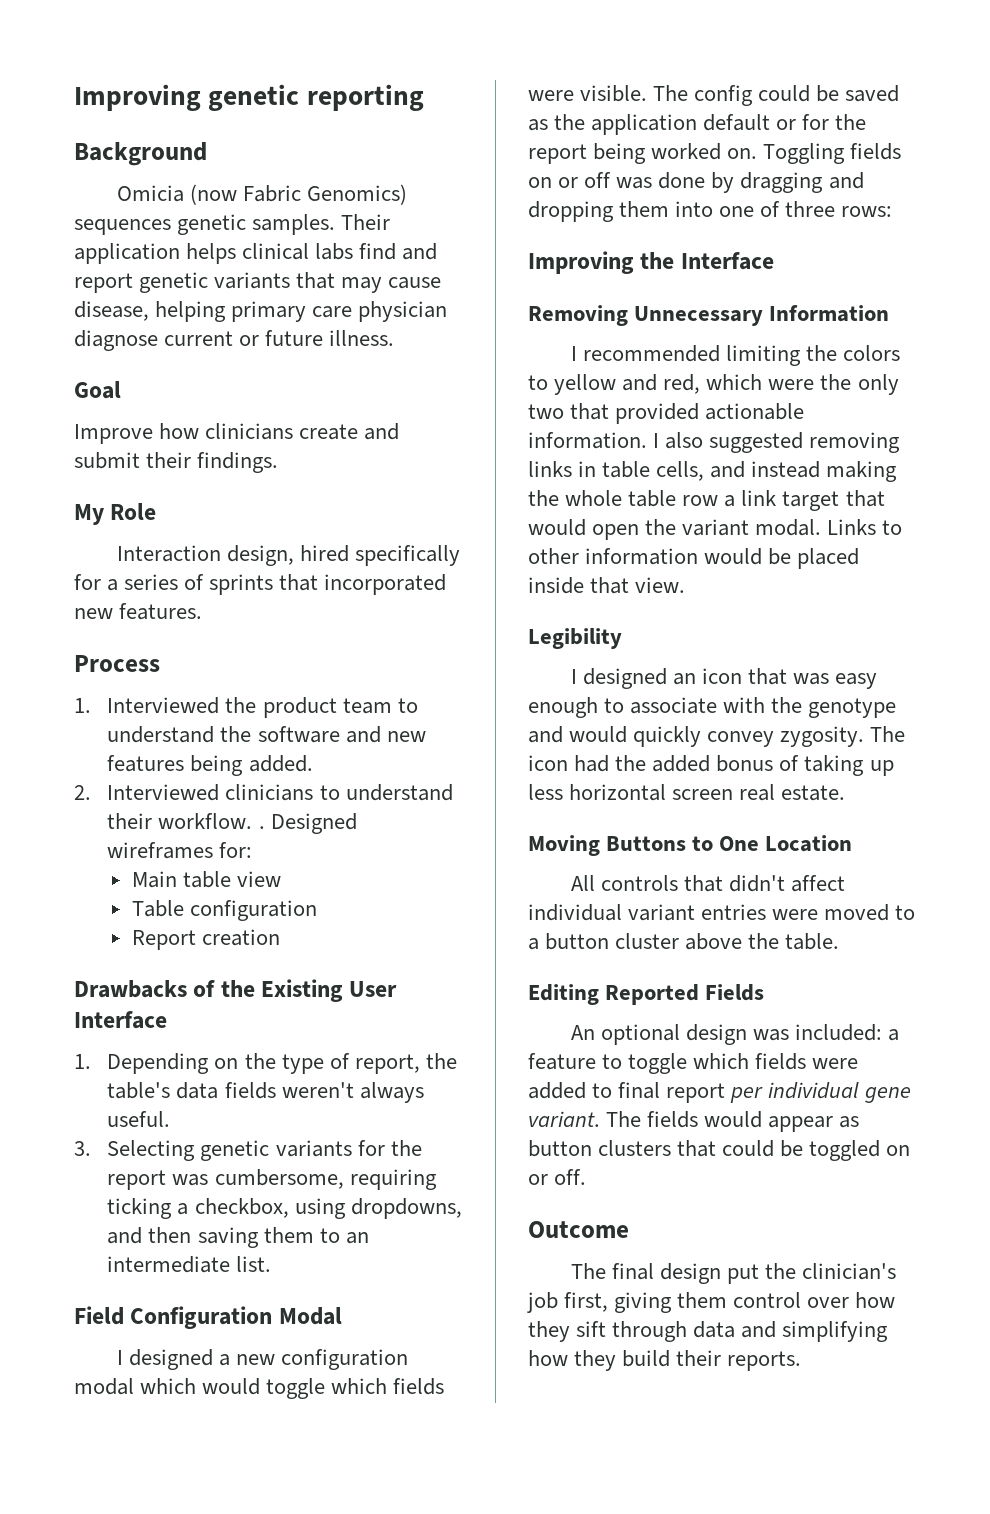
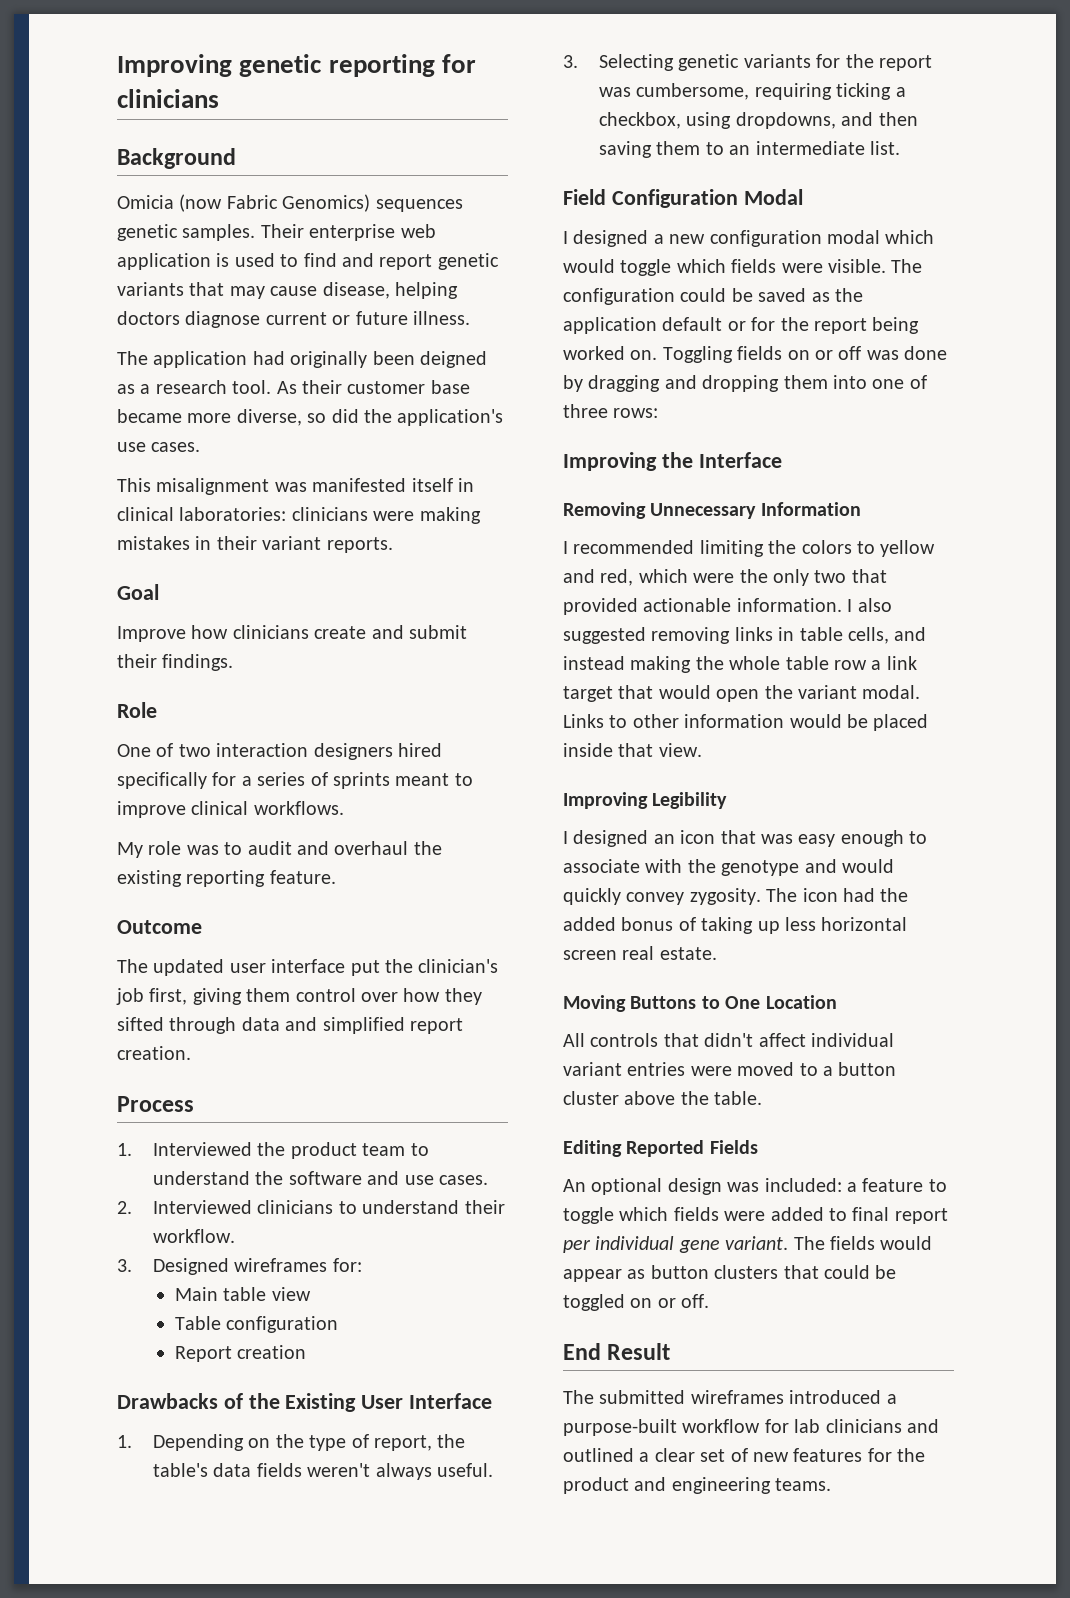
- Improving genetic reporting
+ Improving genetic reporting for clinicians
- Their application helps clinical labs find and report genetic variants that may cause disease, helping primary care physician diagnose current or future illness.
+ Their enterprise web application is used to find and report genetic variants that may cause disease, helping doctors diagnose current or future illness.
+ The application had originally been deigned as a research tool. As their customer base became more diverse, so did the application's use cases.
+ This misalignment was manifested itself in clinical laboratories: clinicians were making mistakes in their variant reports.
- My Role
+ Role
- Interaction design, hired specifically for a series of sprints that incorporated new features.
+ One of two interaction designers hired specifically for a series of sprints meant to improve clinical workflows.
+ My role was to audit and overhaul the existing reporting feature.
+ Outcome
+ The updated user interface put the clinician's job first, giving them control over how they sifted through data and simplified report creation.
- 1. Interviewed the product team to understand the software and new features being added.
+ 1. Interviewed the product team to understand the software and use cases.
- 2. Interviewed clinicians to understand their workflow. . Designed wireframes for:
+ 2. Interviewed clinicians to understand their workflow.
+ 3. Designed wireframes for:
- The config could be saved as the application default or for the report being worked on.
+ The configuration could be saved as the application default or for the report being worked on.
- Legibility
+ Improving Legibility
- Outcome
- The final design put the clinician's job first, giving them control over how they sift through data and simplifying how they build their reports.
+ End Result
+ The submitted wireframes introduced a purpose-built workflow for lab clinicians and outlined a clear set of new features for the product and engineering teams.

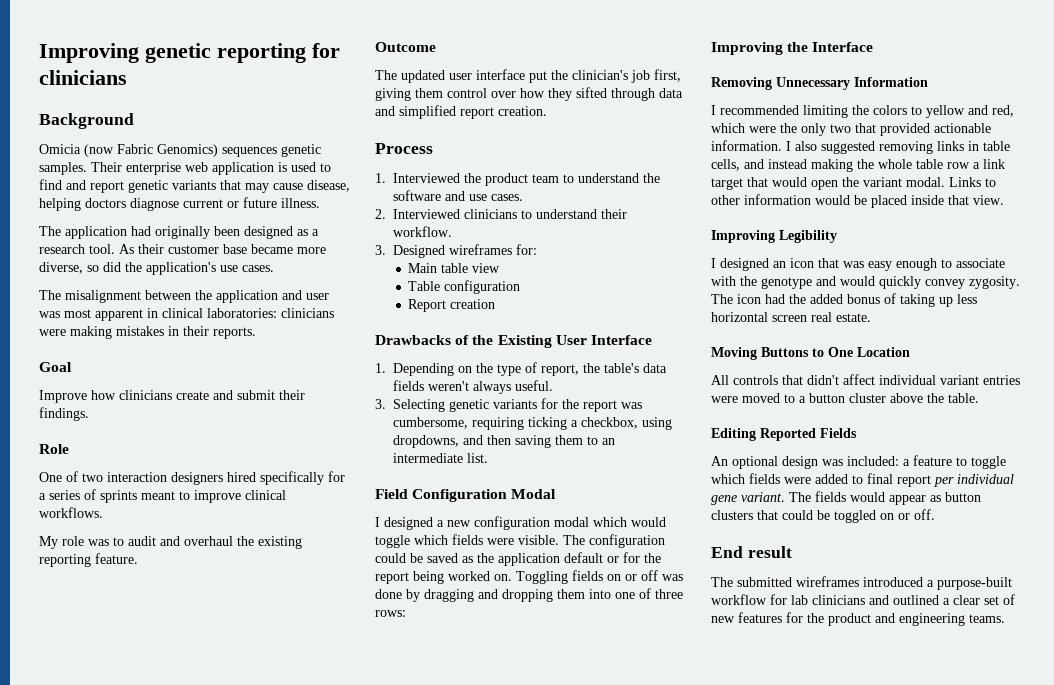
- The application had originally been deigned as a research tool.
+ The application had originally been designed as a research tool.
- This misalignment was manifested itself in clinical laboratories: clinicians were making mistakes in their variant reports.
+ The misalignment between the application and user was most apparent in clinical laboratories: clinicians were making mistakes in their reports.
- End Result
+ End result

